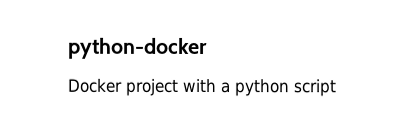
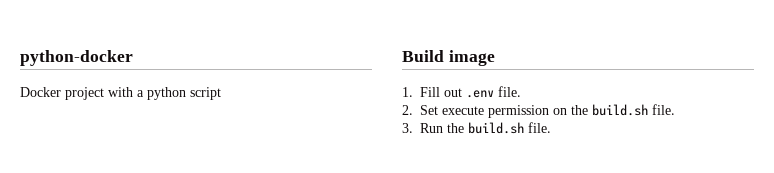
+ Build image
+ 1. Fill out .env file.
+ 2. Set execute permission on the build.sh file.
+ 3. Run the build.sh file.

